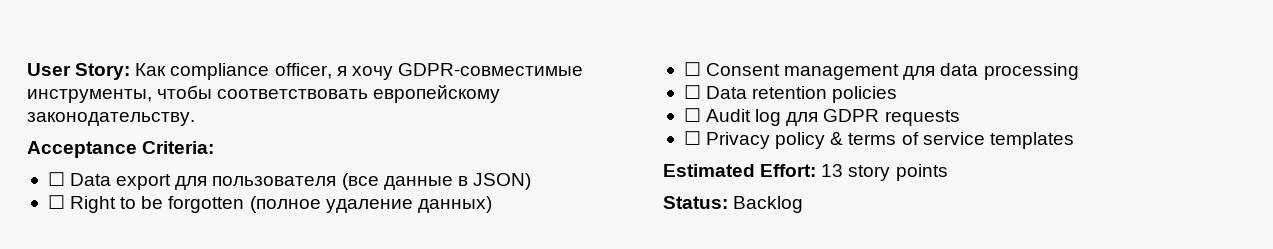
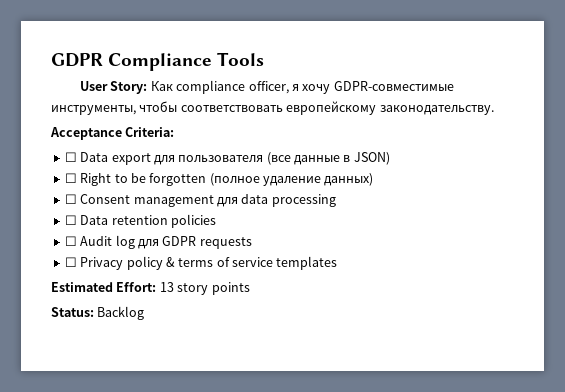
+ GDPR Compliance Tools

